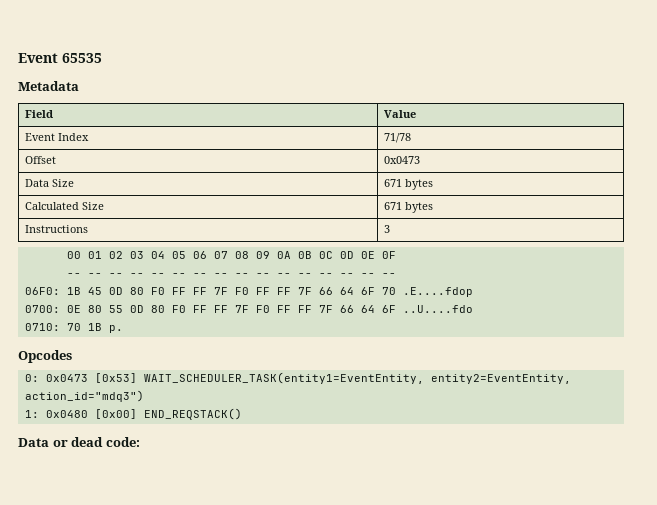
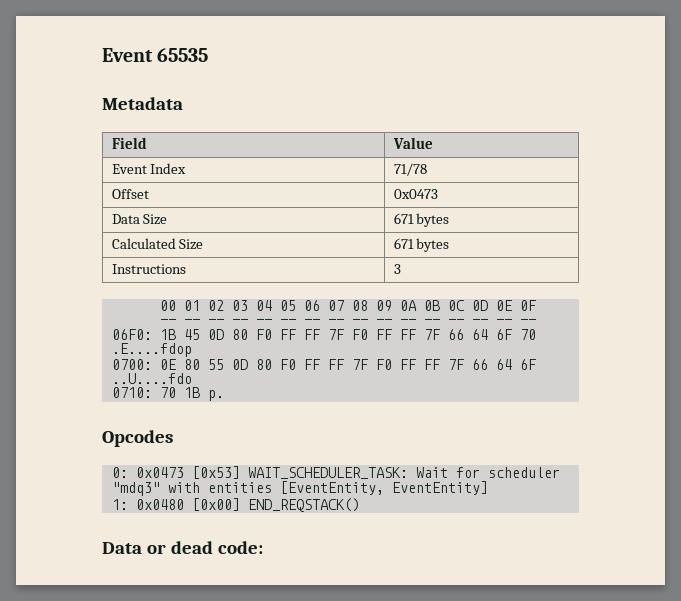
- 0: 0x0473 [0x53] WAIT_SCHEDULER_TASK(entity1=EventEntity, entity2=EventEntity, action_id="mdq3")
+ 0: 0x0473 [0x53] WAIT_SCHEDULER_TASK: Wait for scheduler "mdq3" with entities [EventEntity, EventEntity]

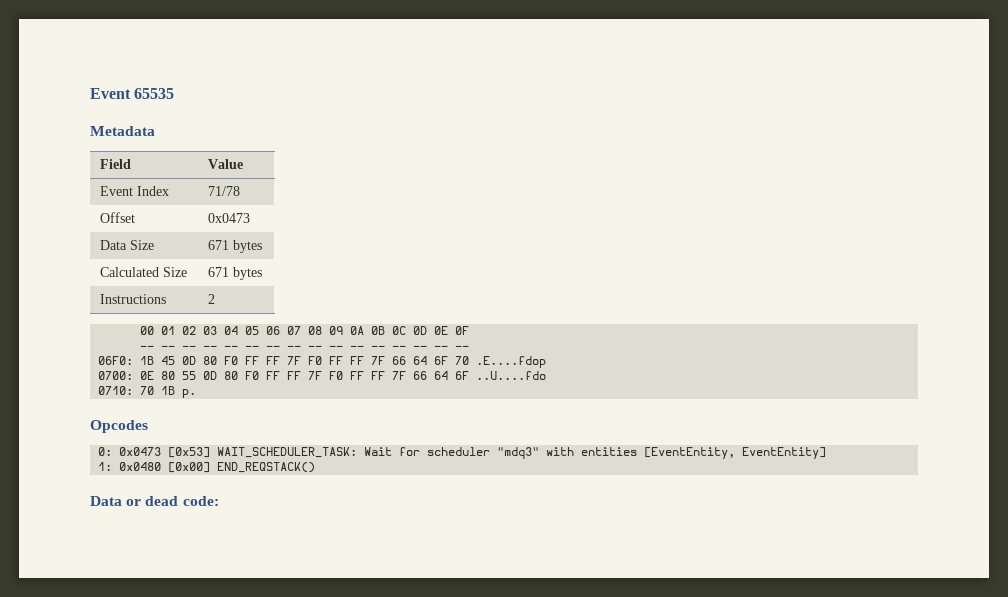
- Instructions | 3
+ Instructions | 2

